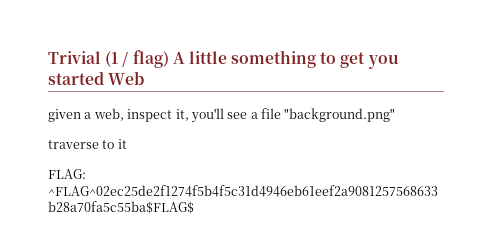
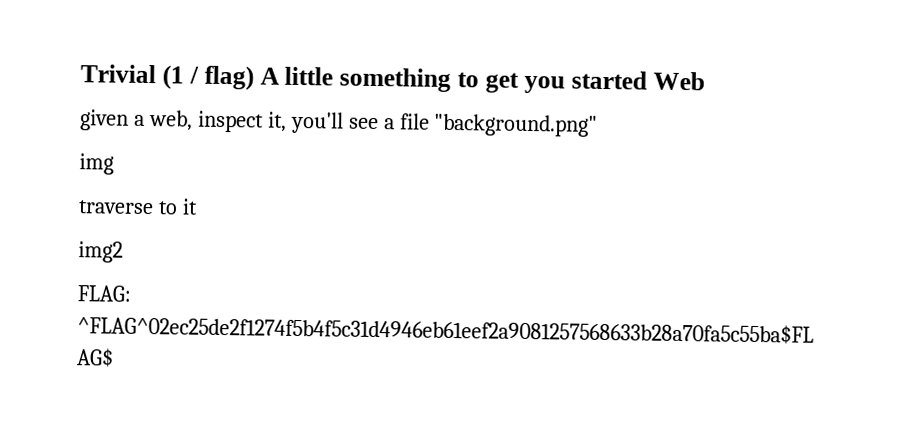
+ img
+ img2

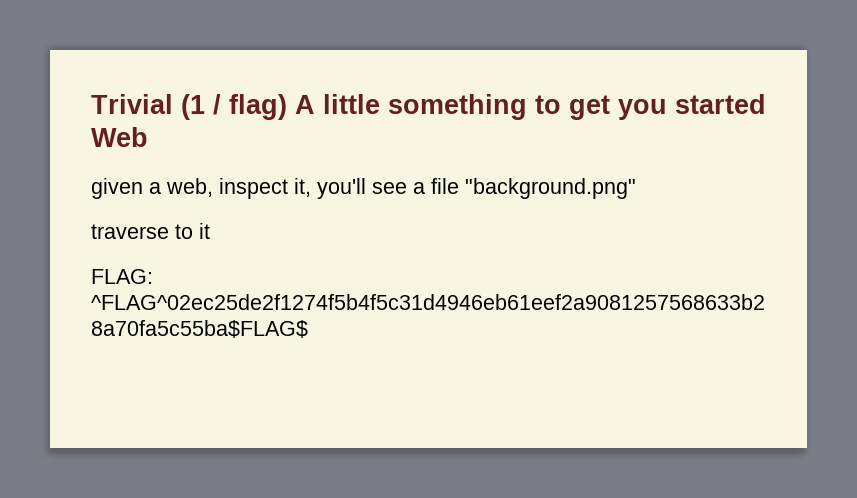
- img
- img2

